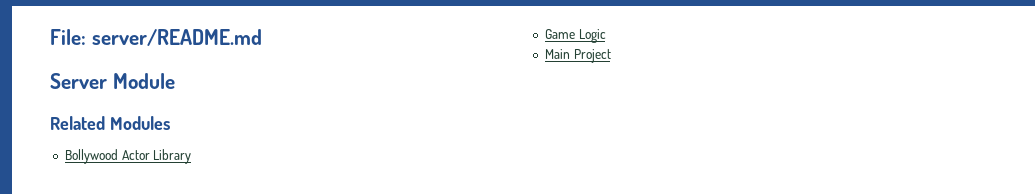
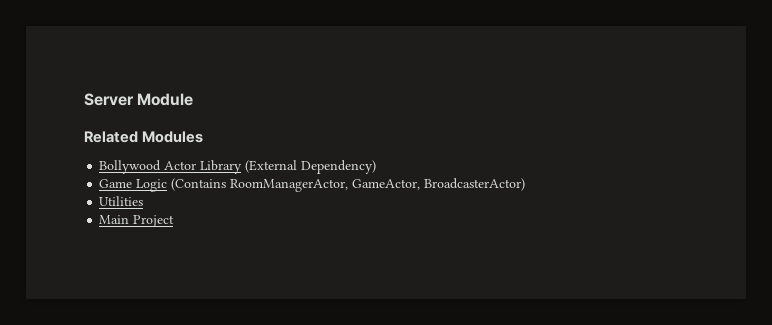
- File: server/README.md
- Bollywood Actor Library
+ Bollywood Actor Library (External Dependency)
- Game Logic
+ Game Logic (Contains RoomManagerActor, GameActor, BroadcasterActor)
+ Utilities

